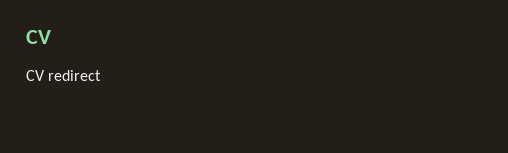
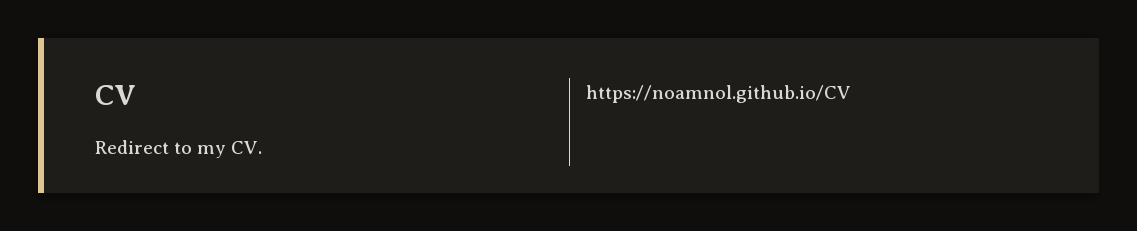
- CV redirect
+ Redirect to my CV.
+ https://noamnol.github.io/CV

